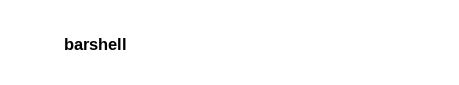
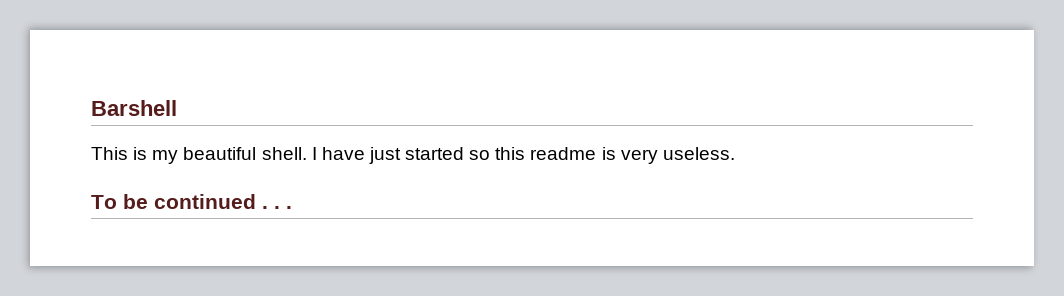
- barshell
+ Barshell
+ This is my beautiful shell. I have just started so this readme is very useless.
+ To be continued . . .

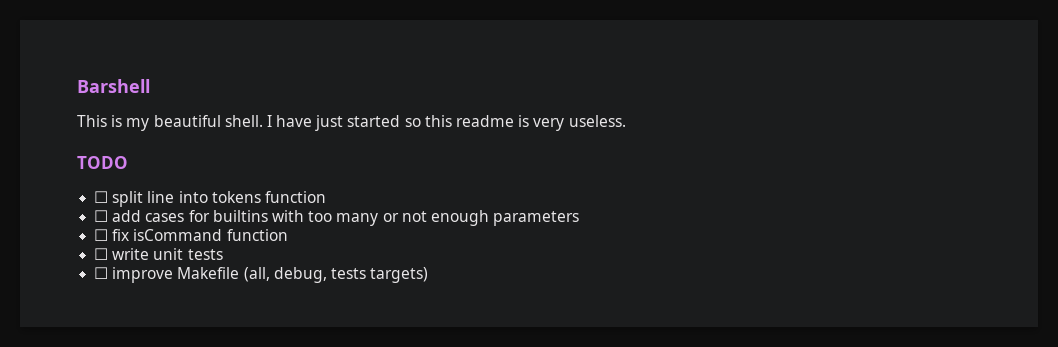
- To be continued . . .
+ TODO
+ ☐ split line into tokens function
+ ☐ add cases for builtins with too many or not enough parameters
+ ☐ fix isCommand function
+ ☐ write unit tests
+ ☐ improve Makefile (all, debug, tests targets)

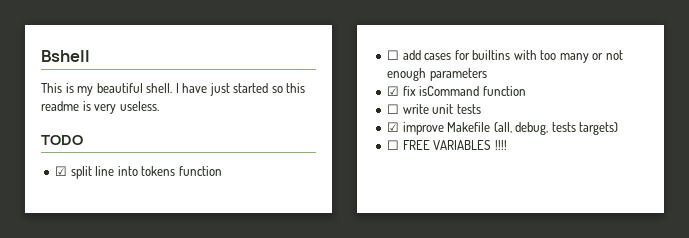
- Barshell
+ Bshell
- ☐ split line into tokens function
+ ☑ split line into tokens function
- ☐ fix isCommand function
+ ☑ fix isCommand function
- ☐ improve Makefile (all, debug, tests targets)
+ ☑ improve Makefile (all, debug, tests targets)
+ ☐ FREE VARIABLES !!!!

